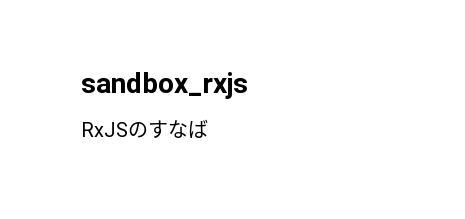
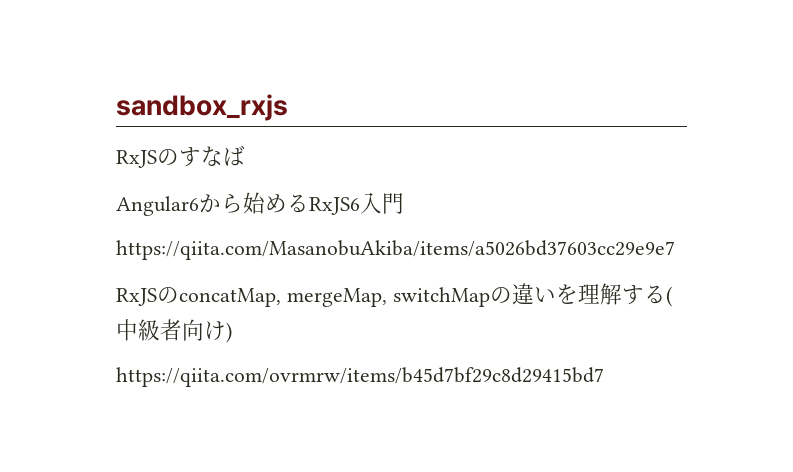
+ Angular6から始めるRxJS6入門
+ https://qiita.com/MasanobuAkiba/items/a5026bd37603cc29e9e7
+ RxJSのconcatMap, mergeMap, switchMapの違いを理解する(中級者向け)
+ https://qiita.com/ovrmrw/items/b45d7bf29c8d29415bd7

